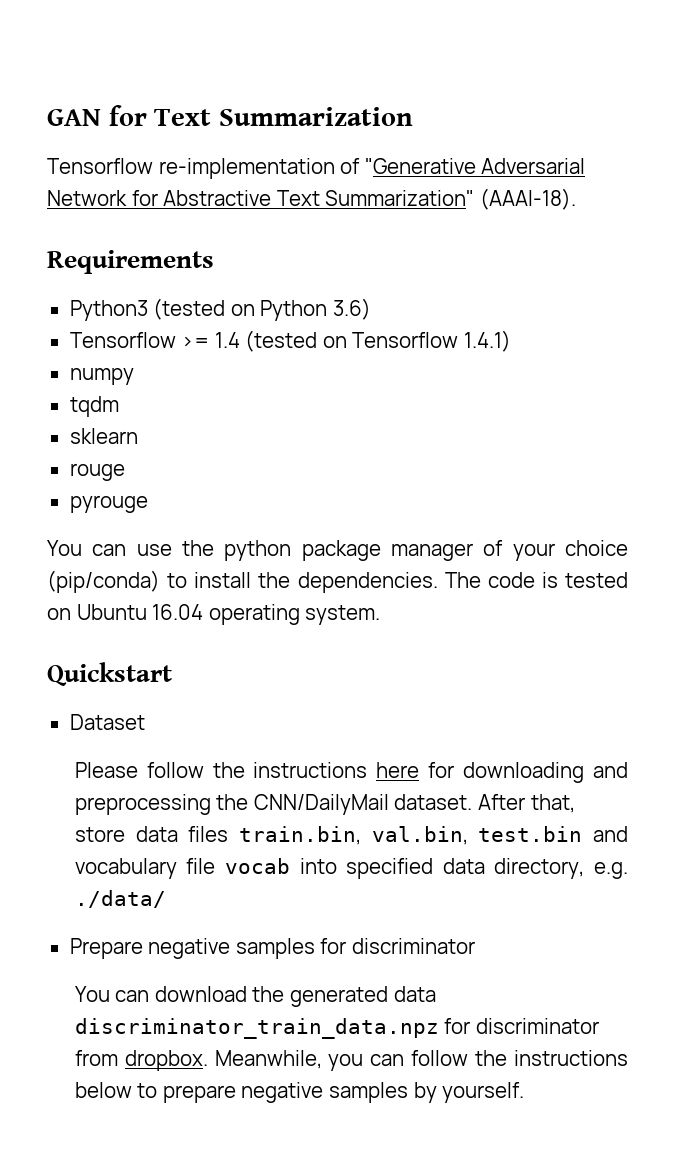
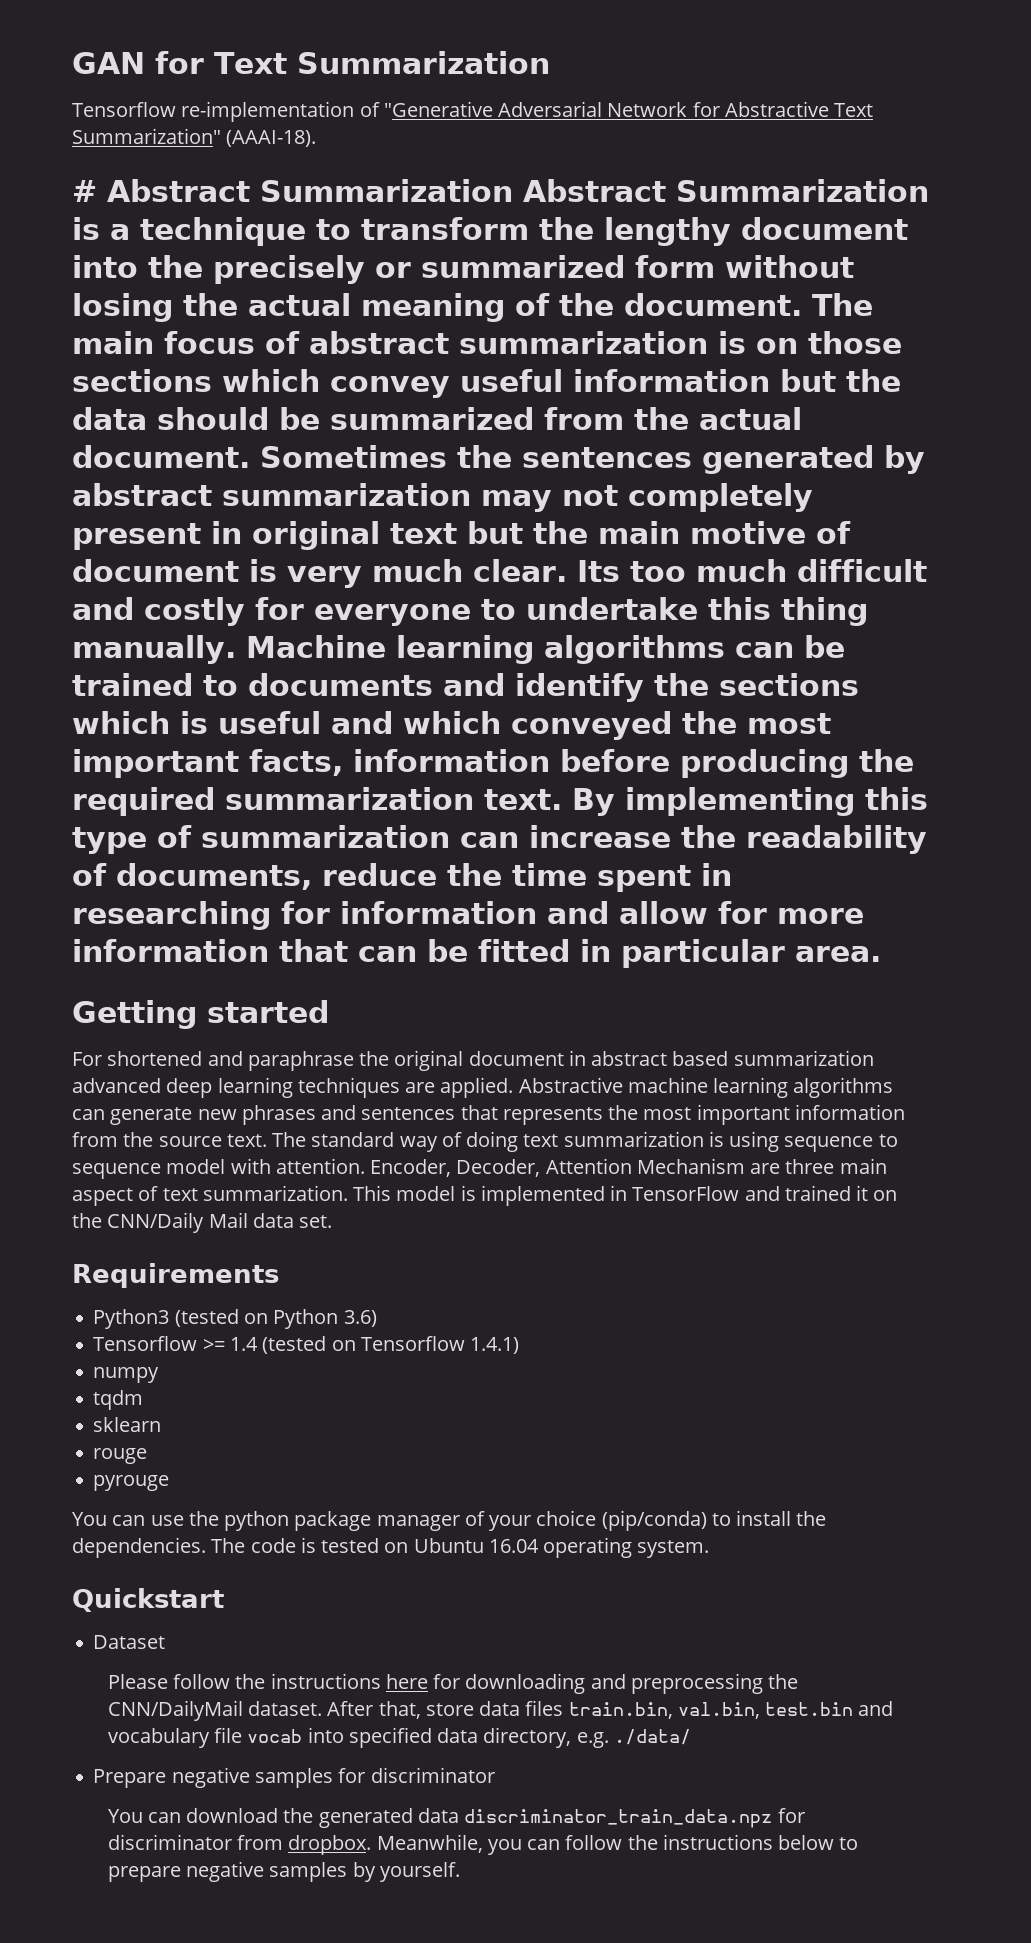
+ # Abstract Summarization Abstract Summarization is a technique to transform the lengthy document into the precisely or summarized form without losing the actual meaning of the document. The main focus of abstract summarization is on those sections which convey useful information but the data should be summarized from the actual document. Sometimes the sentences generated by abstract summarization may not completely present in original text but the main motive of document is very much clear. Its too much difficult and costly for everyone to undertake this thing manually. Machine learning algorithms can be trained to documents and identify the sections which is useful and which conveyed the most important facts, information before producing the required summarization text. By implementing this type of summarization can increase the readability of documents, reduce the time spent in researching for information and allow for more information that can be fitted in particular area.
+ Getting started
+ For shortened and paraphrase the original document in abstract based summarization advanced deep learning techniques are applied. Abstractive machine learning algorithms can generate new phrases and sentences that represents the most important information from the source text. The standard way of doing text summarization is using sequence to sequence model with attention. Encoder, Decoder, Attention Mechanism are three main aspect of text summarization. This model is implemented in TensorFlow and trained it on the CNN/Daily Mail data set.

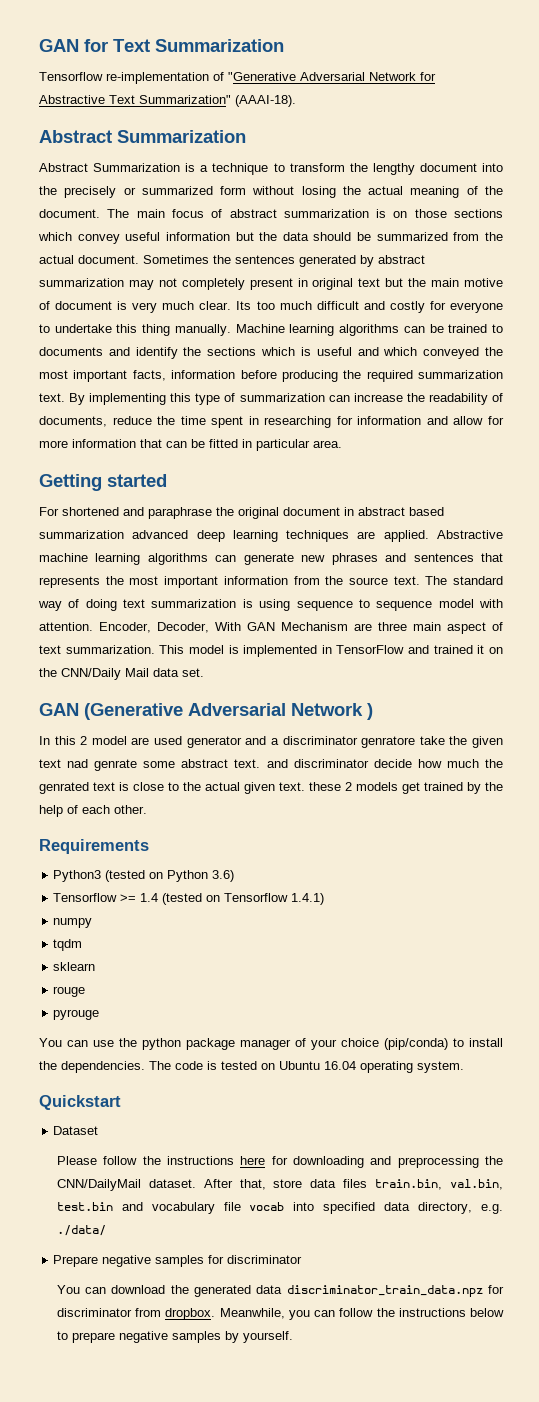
  Tensorflow re-implementation of "Generative Adversarial Network for Abstractive Text Summarization" (AAAI-18).
- # Abstract Summarization Abstract Summarization is a technique to transform the lengthy document into the precisely or summarized form without losing the actual meaning of the document.
+ Abstract Summarization
+ Abstract Summarization is a technique to transform the lengthy document into the precisely or summarized form without losing the actual meaning of the document.
- Encoder, Decoder, Attention Mechanism are three main aspect of text summarization.
+ Encoder, Decoder, With GAN Mechanism are three main aspect of text summarization.
+ GAN (Generative Adversarial Network )
+ In this 2 model are used generator and a discriminator genratore take the given text nad genrate some abstract text. and discriminator decide how much the genrated text is close to the actual given text. these 2 models get trained by the help of each other.

